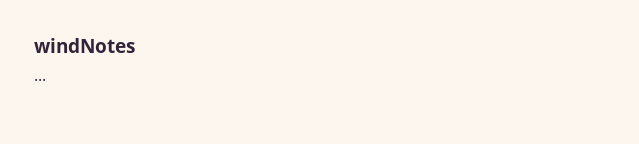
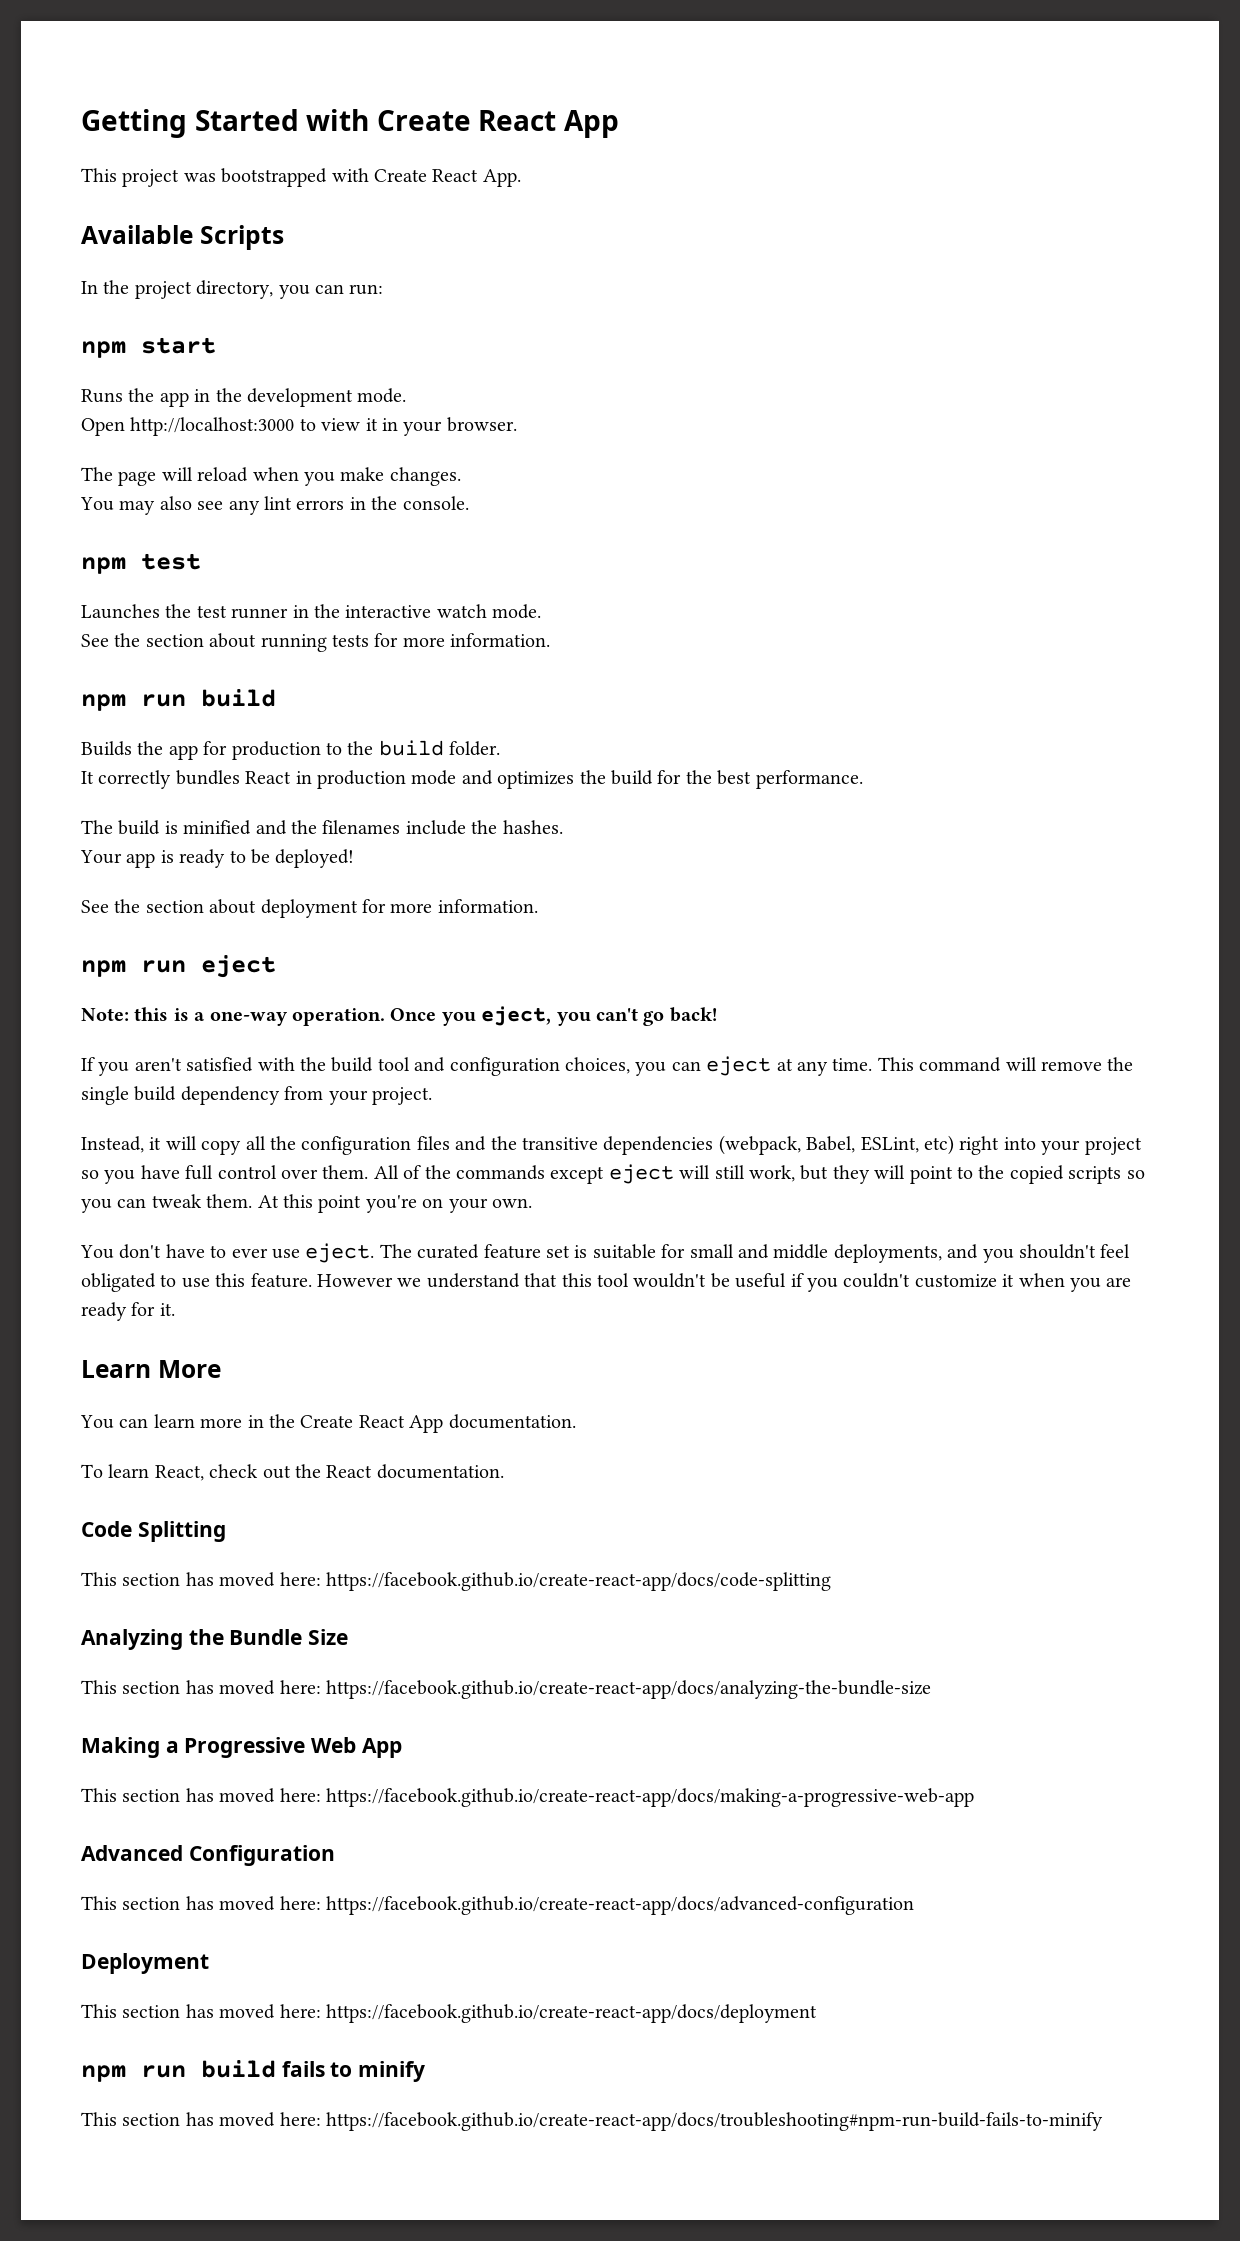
- windNotes
- ...
+ Getting Started with Create React App
+ This project was bootstrapped with Create React App.
+ Available Scripts
+ In the project directory, you can run:
+ npm start
+ Runs the app in the development mode.
+ Open http://localhost:3000 to view it in your browser.
+ The page will reload when you make changes.
+ You may also see any lint errors in the console.
+ npm test
+ Launches the test runner in the interactive watch mode.
+ See the section about running tests for more information.
+ npm run build
+ Builds the app for production to the build folder.
+ It correctly bundles React in production mode and optimizes the build for the best performance.
+ The build is minified and the filenames include the hashes.
+ Your app is ready to be deployed!
+ See the section about deployment for more information.
+ npm run eject
+ Note: this is a one-way operation. Once you eject, you can't go back!
+ If you aren't satisfied with the build tool and configuration choices, you can eject at any time. This command will remove the single build dependency from your project.
+ Instead, it will copy all the configuration files and the transitive dependencies (webpack, Babel, ESLint, etc) right into your project so you have full control over them. All of the commands except eject will still work, but they will point to the copied scripts so you can tweak them. At this point you're on your own.
+ You don't have to ever use eject. The curated feature set is suitable for small and middle deployments, and you shouldn't feel obligated to use this feature. However we understand that this tool wouldn't be useful if you couldn't customize it when you are ready for it.
+ Learn More
+ You can learn more in the Create React App documentation.
+ To learn React, check out the React documentation.
+ Code Splitting
+ This section has moved here: https://facebook.github.io/create-react-app/docs/code-splitting
+ Analyzing the Bundle Size
+ This section has moved here: https://facebook.github.io/create-react-app/docs/analyzing-the-bundle-size
+ Making a Progressive Web App
+ This section has moved here: https://facebook.github.io/create-react-app/docs/making-a-progressive-web-app
+ Advanced Configuration
+ This section has moved here: https://facebook.github.io/create-react-app/docs/advanced-configuration
+ Deployment
+ This section has moved here: https://facebook.github.io/create-react-app/docs/deployment
+ npm run build fails to minify
+ This section has moved here: https://facebook.github.io/create-react-app/docs/troubleshooting#npm-run-build-fails-to-minify

